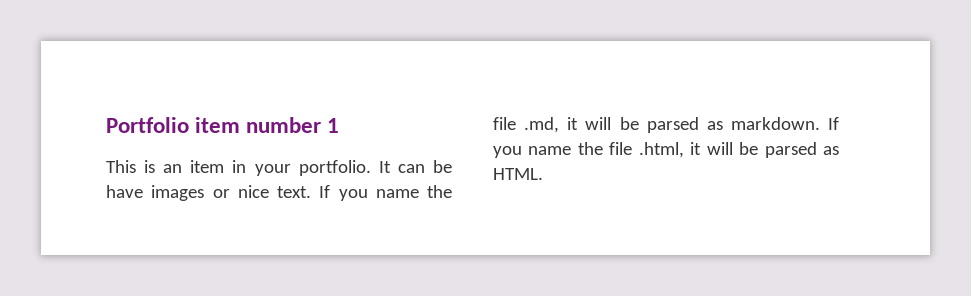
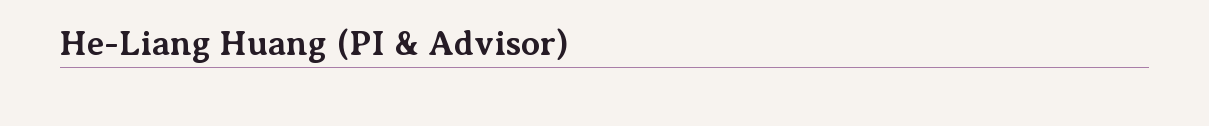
- Portfolio item number 1
- This is an item in your portfolio. It can be have images or nice text. If you name the file .md, it will be parsed as markdown. If you name the file .html, it will be parsed as HTML.
+ He-Liang Huang (PI & Advisor)

